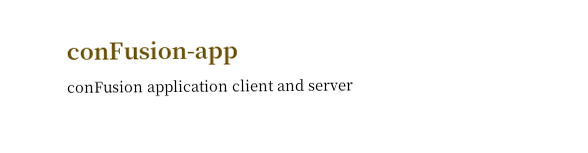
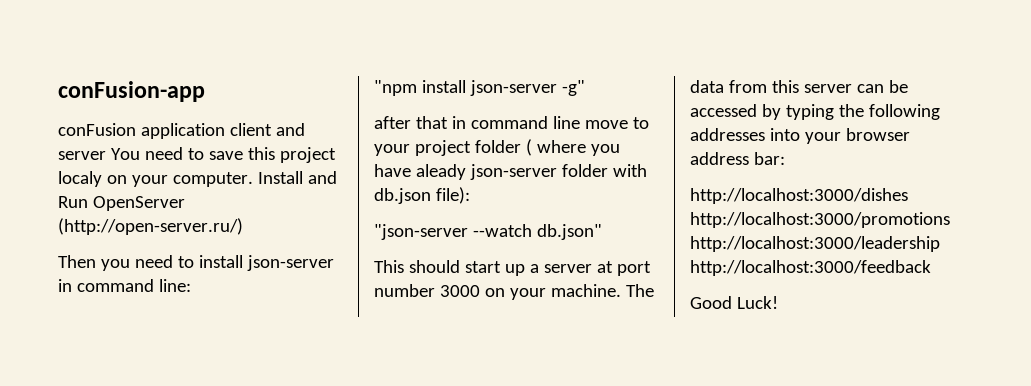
- conFusion application client and server
+ conFusion application client and server You need to save this project localy on your computer. Install and Run OpenServer (http://open-server.ru/)
+ Then you need to install json-server in command line:
+ "npm install json-server -g"
+ after that in command line move to your project folder ( where you have aleady json-server folder with db.json file):
+ "json-server --watch db.json"
+ This should start up a server at port number 3000 on your machine. The data from this server can be accessed by typing the following addresses into your browser address bar:
+ http://localhost:3000/dishes http://localhost:3000/promotions http://localhost:3000/leadership http://localhost:3000/feedback
+ Good Luck!

